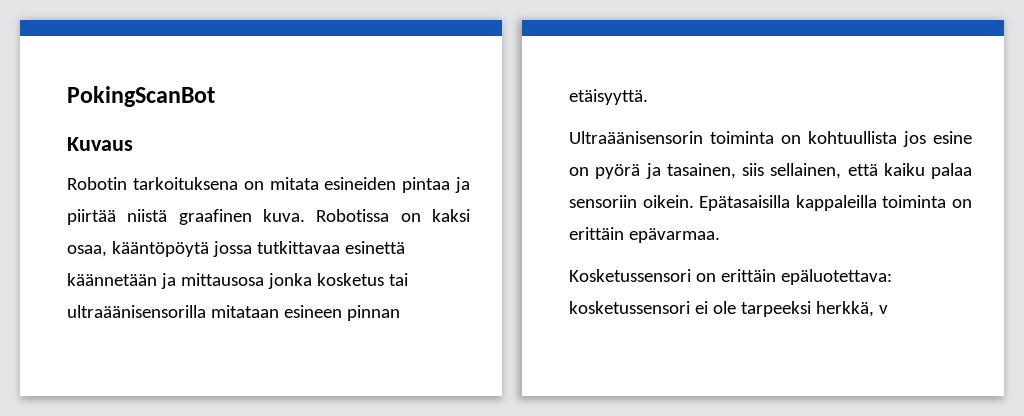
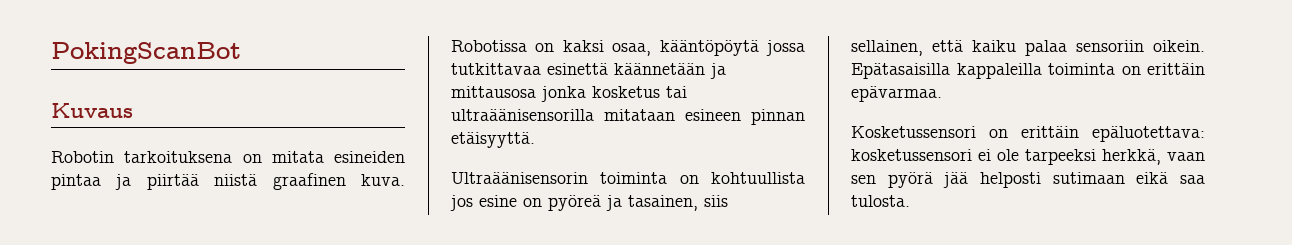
- Ultraäänisensorin toiminta on kohtuullista jos esine on pyörä ja tasainen, siis sellainen, että kaiku palaa sensoriin oikein.
+ Ultraäänisensorin toiminta on kohtuullista jos esine on pyöreä ja tasainen, siis sellainen, että kaiku palaa sensoriin oikein.
- Kosketussensori on erittäin epäluotettava: kosketussensori ei ole tarpeeksi herkkä, v
+ Kosketussensori on erittäin epäluotettava: kosketussensori ei ole tarpeeksi herkkä, vaan sen pyörä jää helposti sutimaan eikä saa tulosta.

